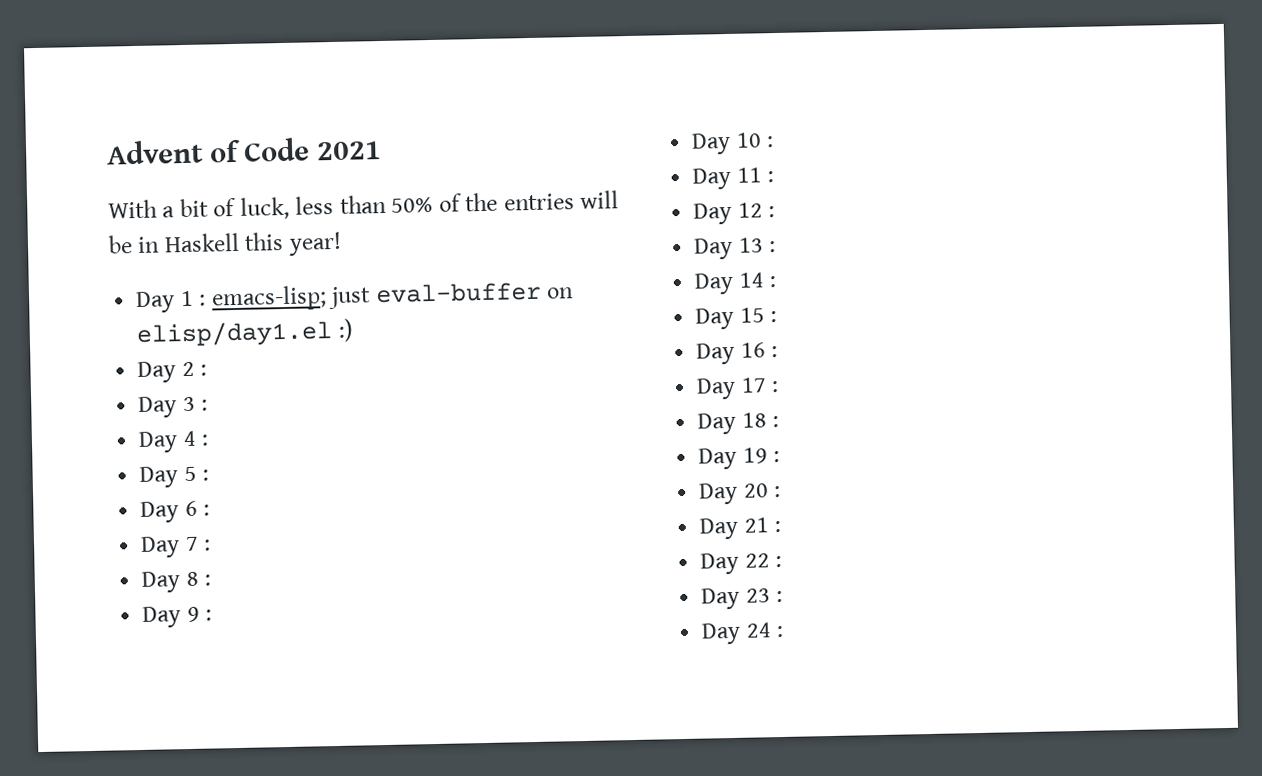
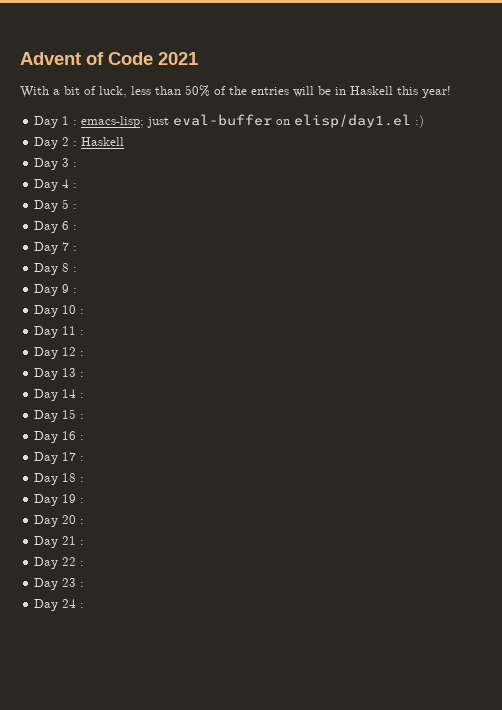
- Day 2 :
+ Day 2 : Haskell

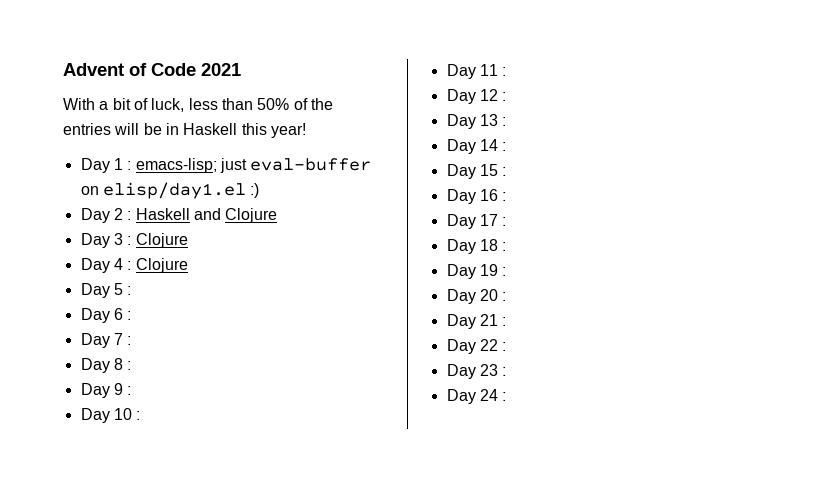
- Day 2 : Haskell
+ Day 2 : Haskell and Clojure
- Day 3 :
+ Day 3 : Clojure
- Day 4 :
+ Day 4 : Clojure

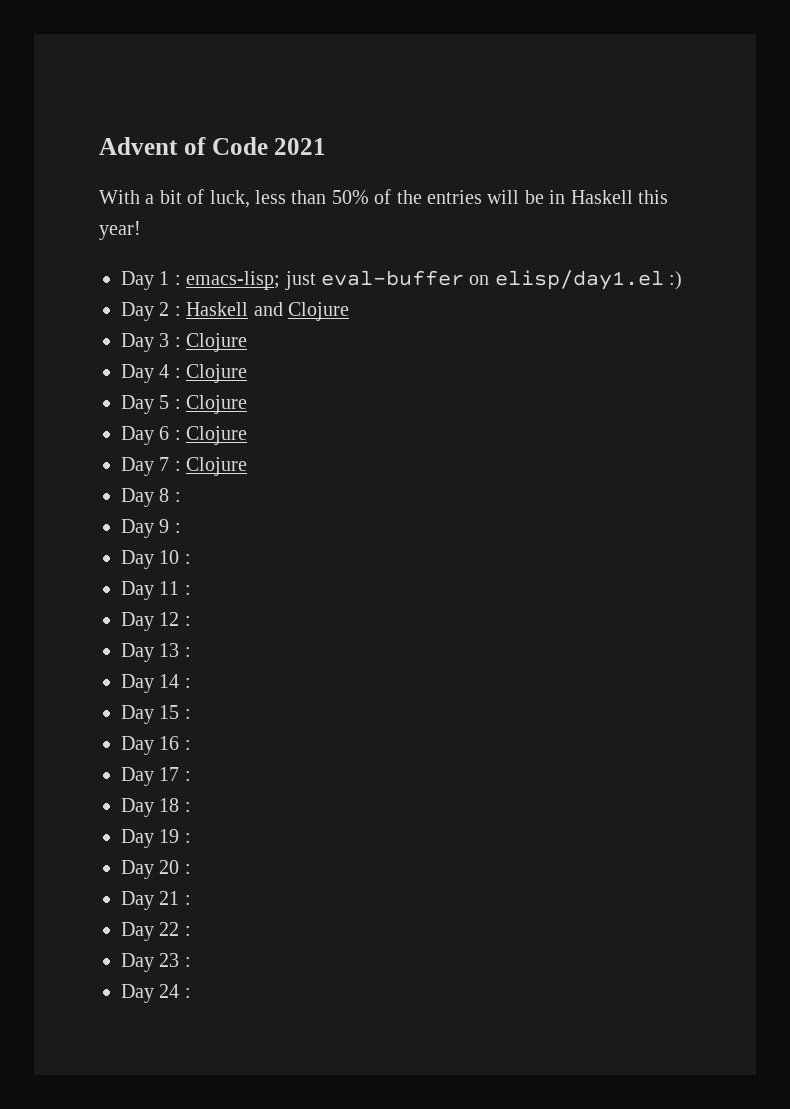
- Day 5 :
+ Day 5 : Clojure
- Day 6 :
+ Day 6 : Clojure
- Day 7 :
+ Day 7 : Clojure

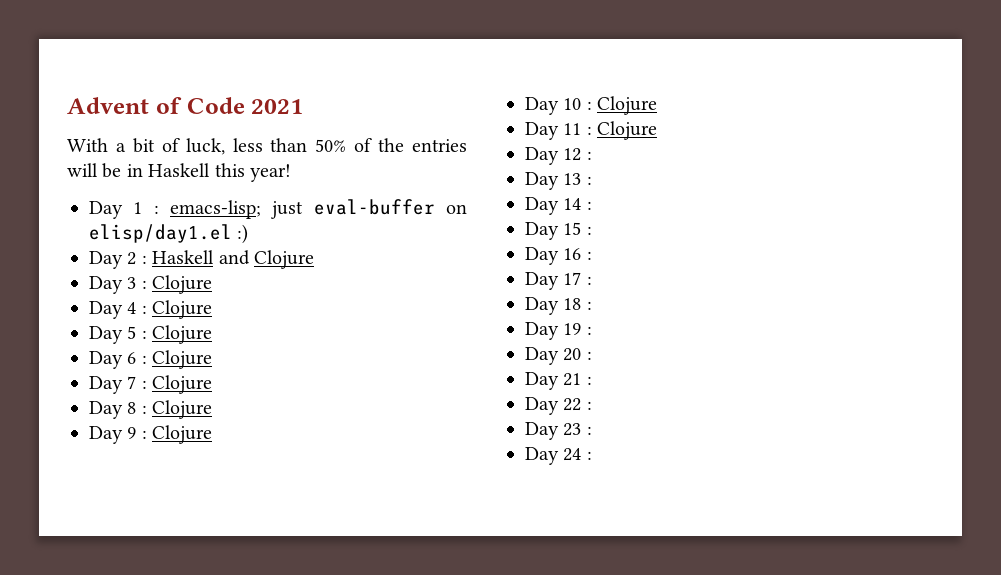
- Day 8 :
+ Day 8 : Clojure
- Day 9 :
+ Day 9 : Clojure
- Day 10 :
+ Day 10 : Clojure
- Day 11 :
+ Day 11 : Clojure

